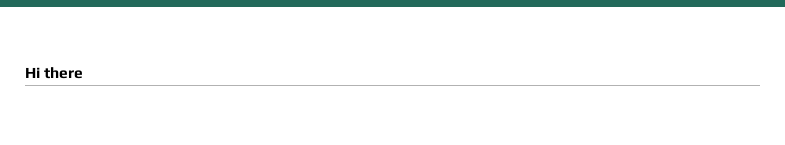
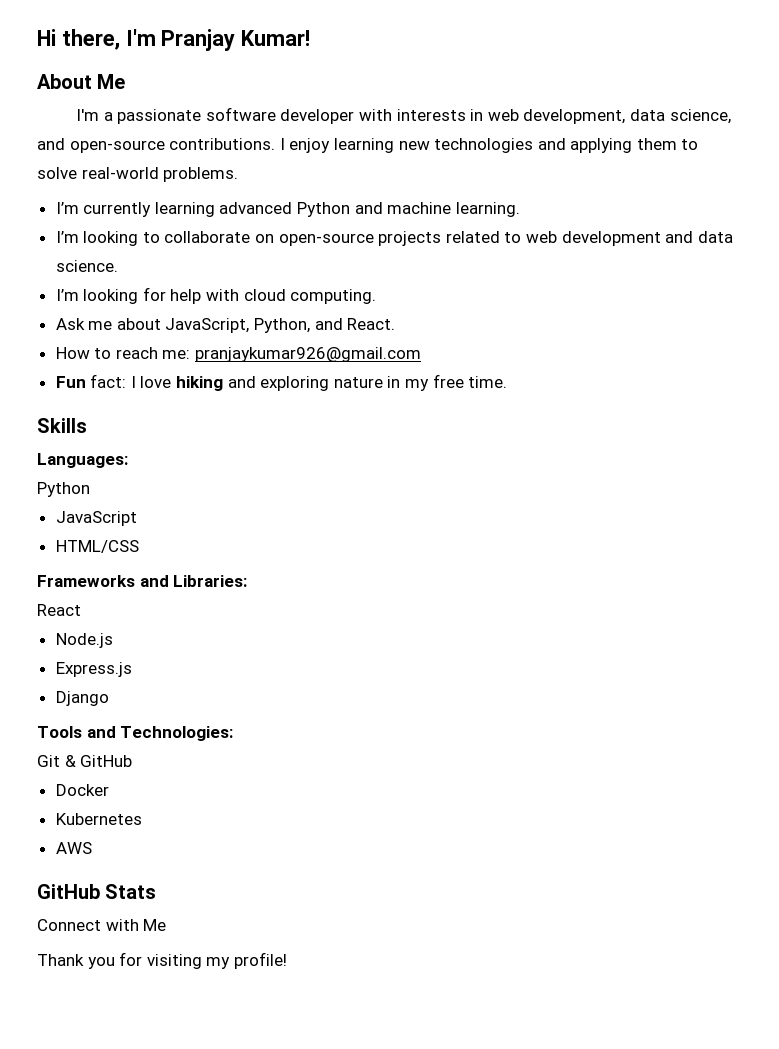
- Hi there
+ Hi there, I'm Pranjay Kumar!
+ About Me
+ I'm a passionate software developer with interests in web development, data science, and open-source contributions. I enjoy learning new technologies and applying them to solve real-world problems.
+ I’m currently learning advanced Python and machine learning.
+ I’m looking to collaborate on open-source projects related to web development and data science.
+ I’m looking for help with cloud computing.
+ Ask me about JavaScript, Python, and React.
+ How to reach me: pranjaykumar926@gmail.com
+ Fun fact: I love hiking and exploring nature in my free time.
+ Skills
+ Languages:
+ Python
+ JavaScript
+ HTML/CSS
+ Frameworks and Libraries:
+ React
+ Node.js
+ Express.js
+ Django
+ Tools and Technologies:
+ Git & GitHub
+ Docker
+ Kubernetes
+ AWS
+ GitHub Stats
+ Connect with Me
+ Thank you for visiting my profile!

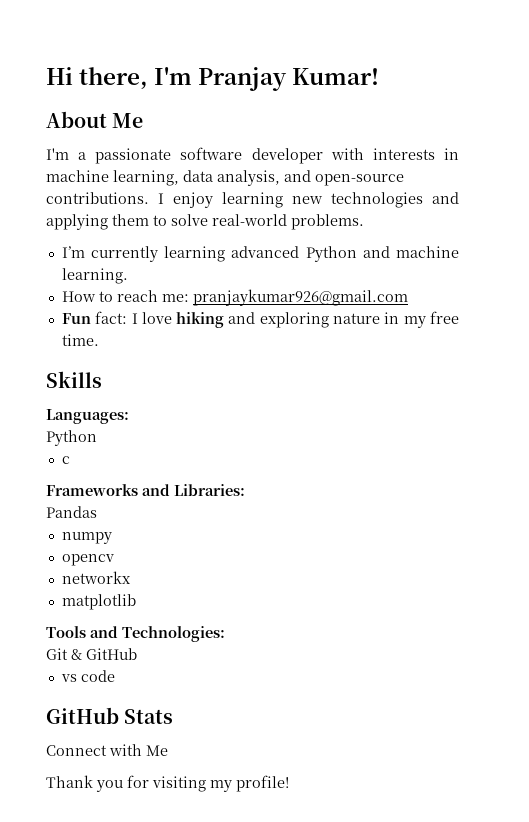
- I'm a passionate software developer with interests in web development, data science, and open-source contributions.
+ I'm a passionate software developer with interests in machine learning, data analysis, and open-source contributions.
- I’m looking to collaborate on open-source projects related to web development and data science.
- I’m looking for help with cloud computing.
- Ask me about JavaScript, Python, and React.
- JavaScript
- HTML/CSS
+ c
- React
- Node.js
- Express.js
- Django
+ Pandas
+ numpy
+ opencv
+ networkx
+ matplotlib
- Docker
- Kubernetes
- AWS
+ vs code

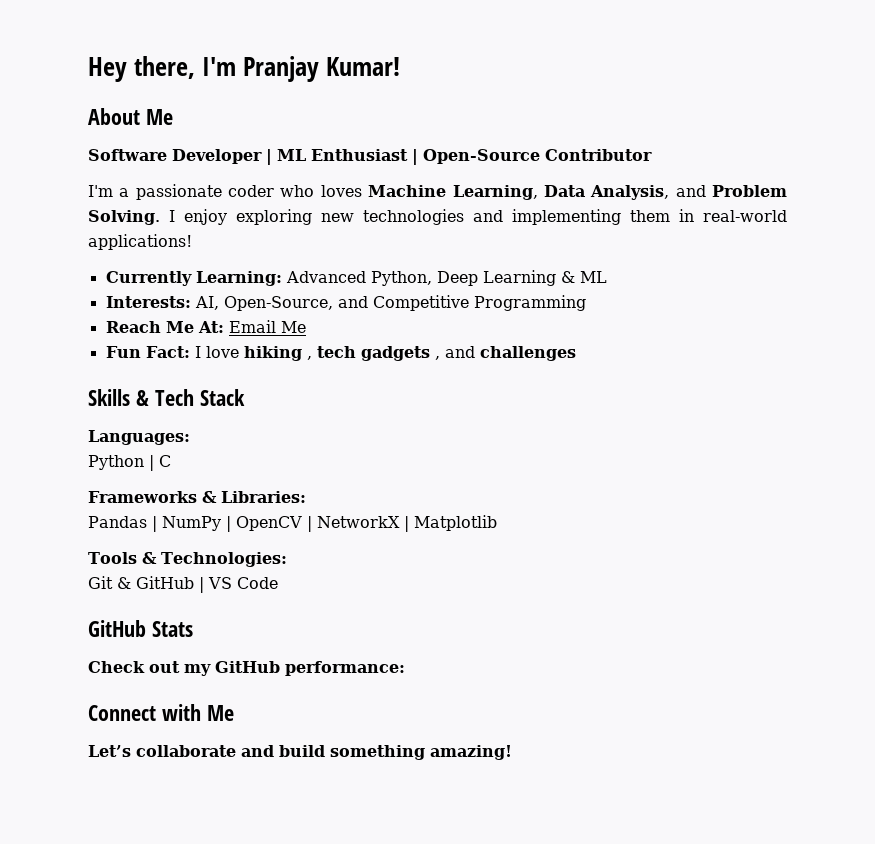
- Hi there, I'm Pranjay Kumar!
+ Hey there, I'm Pranjay Kumar!
- I'm a passionate software developer with interests in machine learning, data analysis, and open-source contributions.
+ Software Developer | ML Enthusiast | Open-Source Contributor
+ I'm a passionate coder who loves Machine Learning, Data Analysis, and Problem Solving.
- I enjoy learning new technologies and applying them to solve real-world problems.
- I’m currently learning advanced Python and machine learning.
- How to reach me: pranjaykumar926@gmail.com
+ I enjoy exploring new technologies and implementing them in real-world applications!
+ Currently Learning: Advanced Python, Deep Learning & ML
+ Interests: AI, Open-Source, and Competitive Programming
+ Reach Me At: Email Me
- Fun fact: I love hiking and exploring nature in my free time.
- Skills
+ Fun Fact: I love hiking , tech gadgets , and challenges
+ Skills & Tech Stack
  Languages:
- Python
- c
+ Python | C
- Frameworks and Libraries:
+ Frameworks & Libraries:
- Pandas
- numpy
- opencv
- networkx
- matplotlib
+ Pandas | NumPy | OpenCV | NetworkX | Matplotlib
- Tools and Technologies:
+ Tools & Technologies:
- Git & GitHub
- vs code
+ Git & GitHub | VS Code
+ Check out my GitHub performance:
  Connect with Me
- Thank you for visiting my profile!
+ Let’s collaborate and build something amazing!

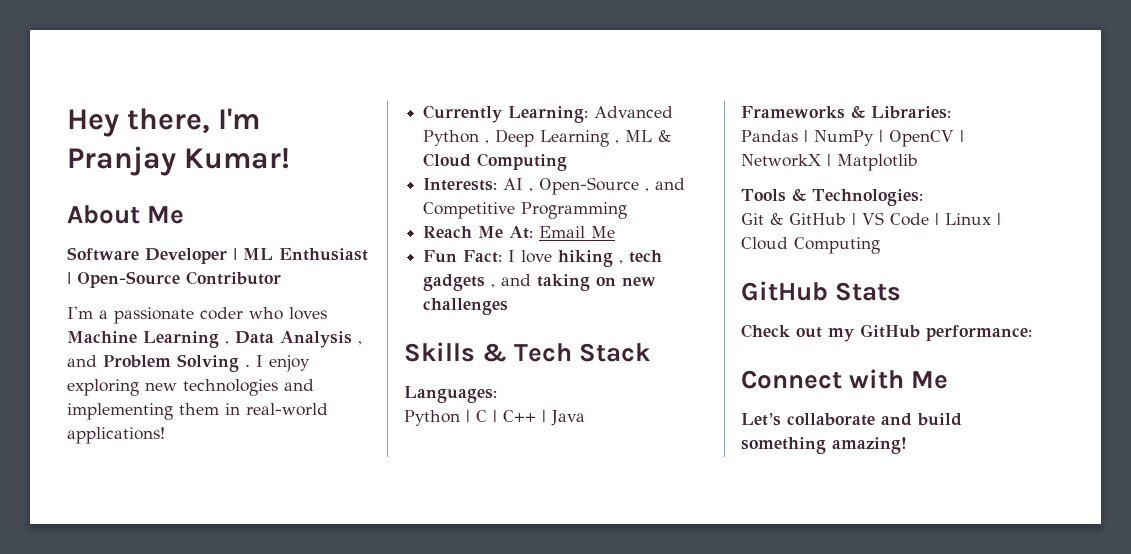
- I'm a passionate coder who loves Machine Learning, Data Analysis, and Problem Solving.
+ I'm a passionate coder who loves Machine Learning , Data Analysis , and Problem Solving .
- Currently Learning: Advanced Python, Deep Learning & ML
- Interests: AI, Open-Source, and Competitive Programming
+ Currently Learning: Advanced Python , Deep Learning , ML & Cloud Computing
+ Interests: AI , Open-Source , and Competitive Programming
- Fun Fact: I love hiking , tech gadgets , and challenges
+ Fun Fact: I love hiking , tech gadgets , and taking on new challenges
- Python | C
+ Python | C | C++ | Java
- Git & GitHub | VS Code
+ Git & GitHub | VS Code | Linux | Cloud Computing

